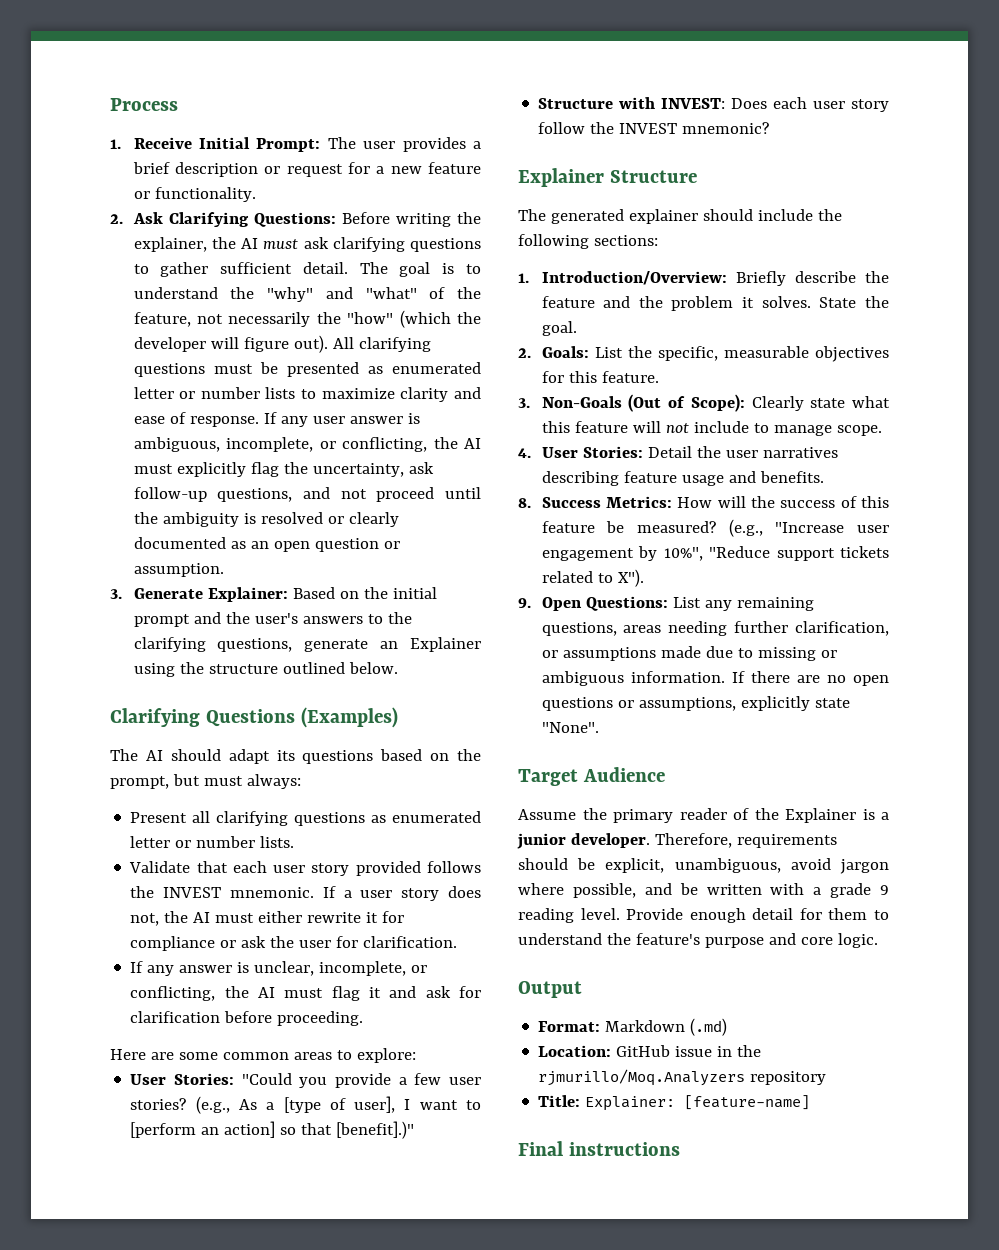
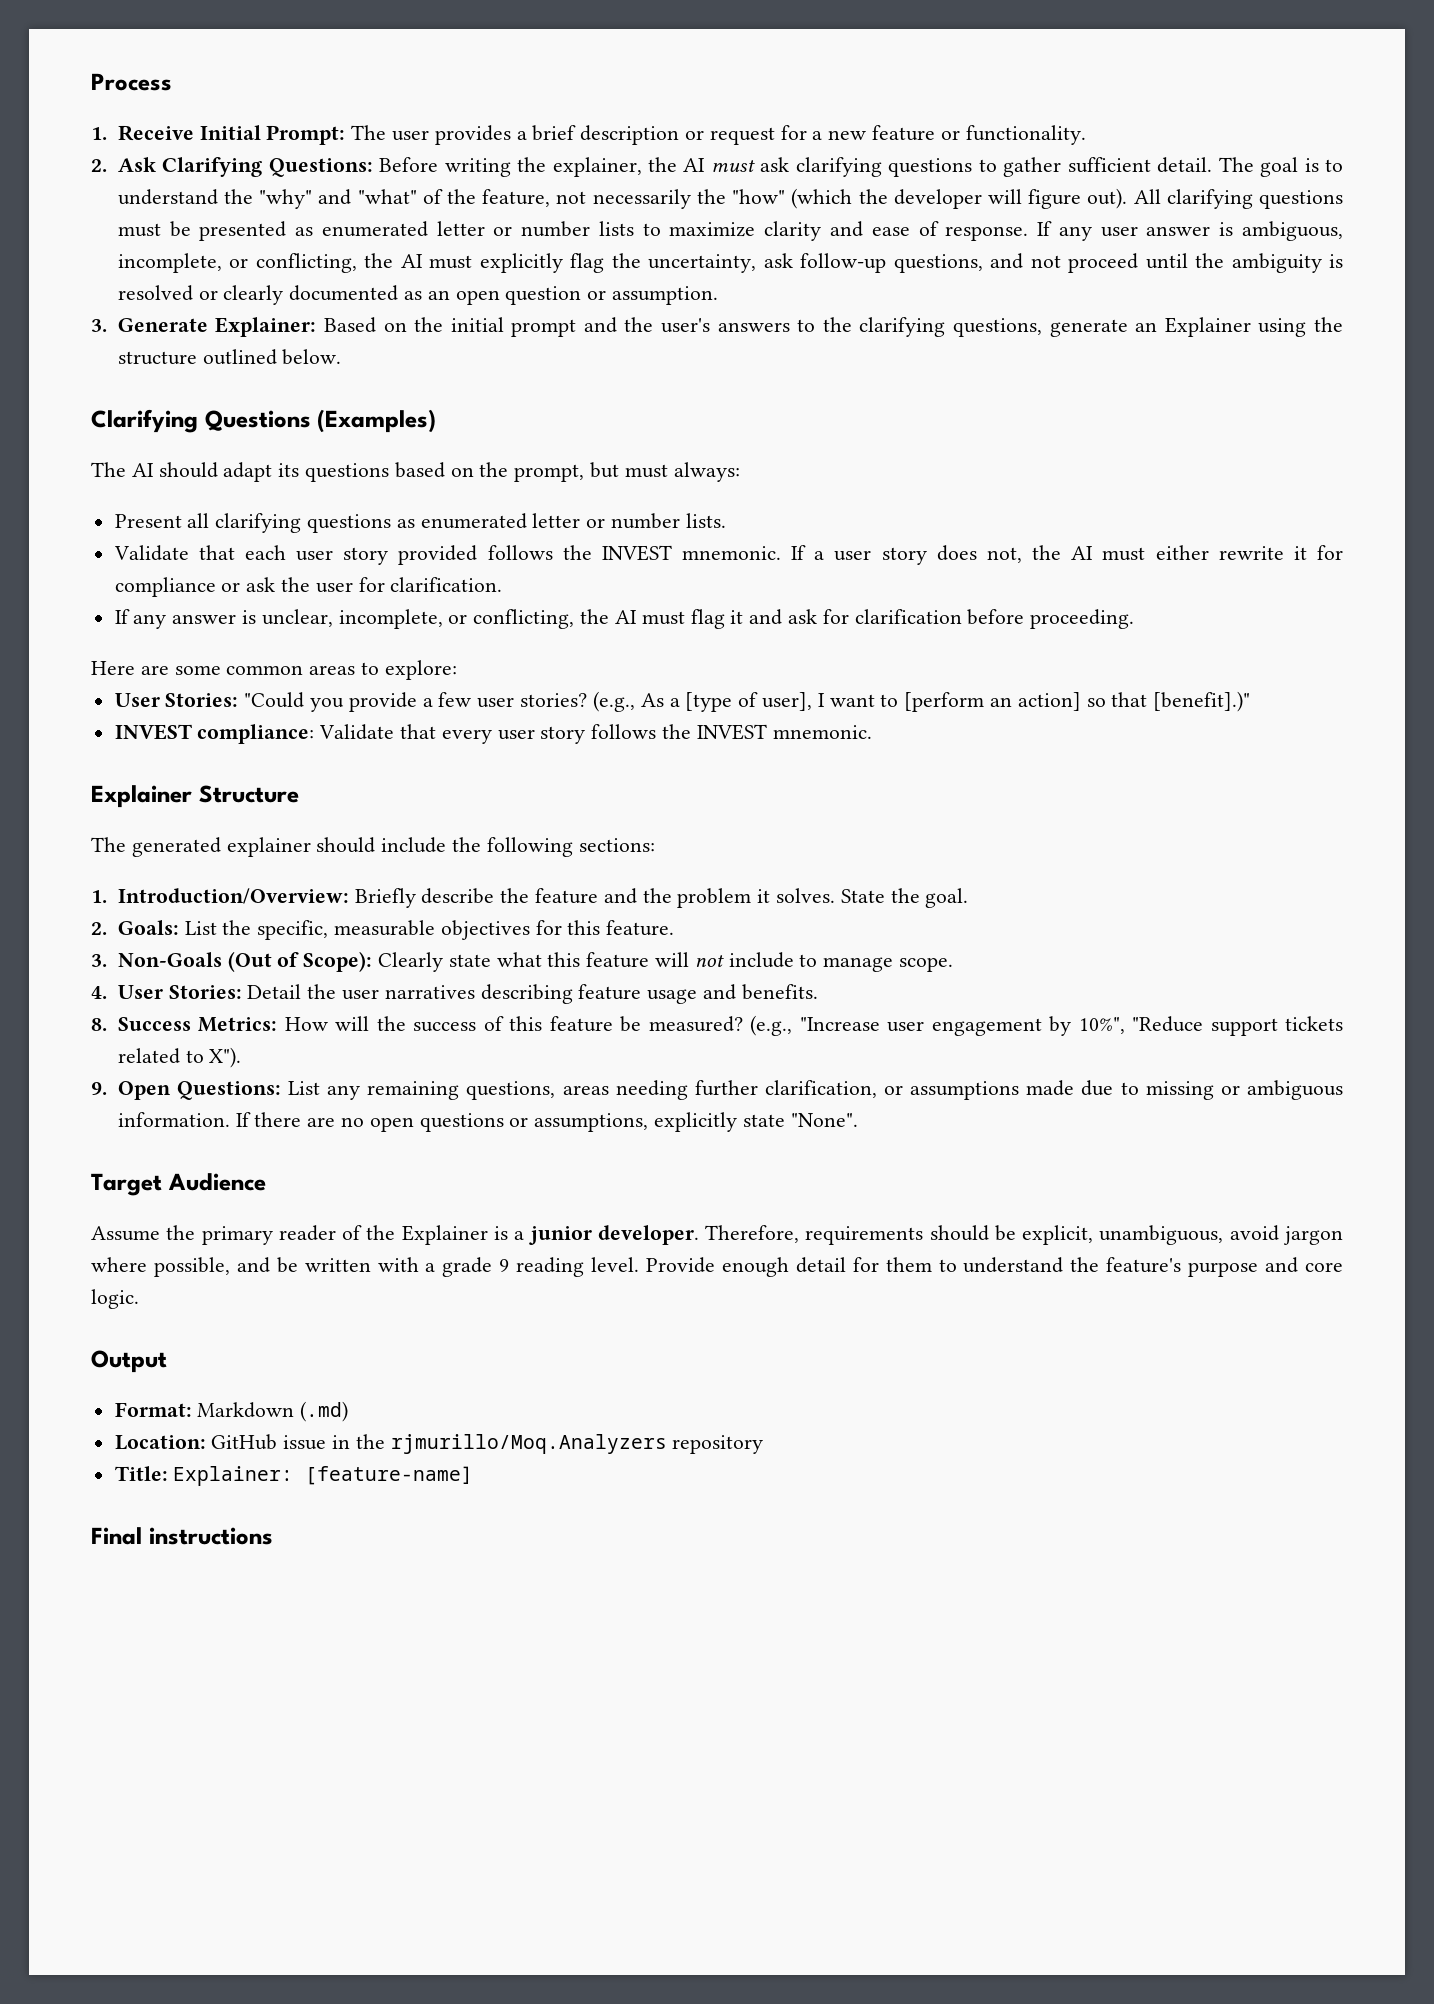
- Structure with INVEST: Does each user story follow the INVEST mnemonic?
+ INVEST compliance: Validate that every user story follows the INVEST mnemonic.

